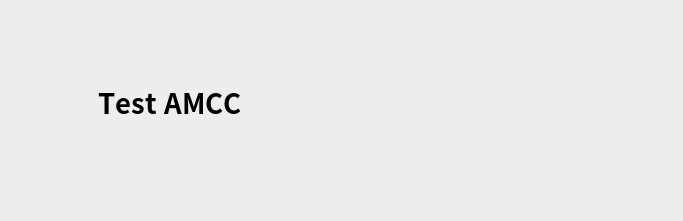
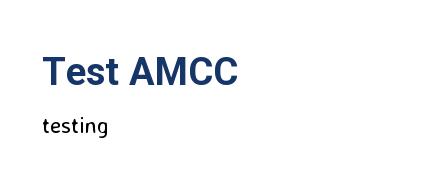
+ testing

